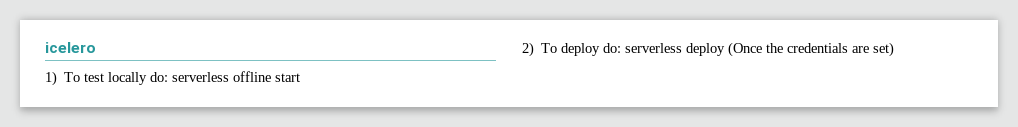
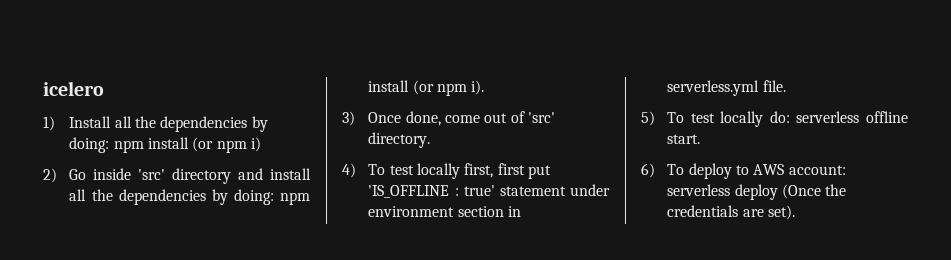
- 1) To test locally do: serverless offline start
- 2) To deploy do: serverless deploy (Once the credentials are set)
+ 1) Install all the dependencies by doing: npm install (or npm i)
+ 2) Go inside 'src' directory and install all the dependencies by doing: npm install (or npm i).
+ 3) Once done, come out of 'src' directory.
+ 4) To test locally first, first put 'IS_OFFLINE : true' statement under environment section in serverless.yml file.
+ 5) To test locally do: serverless offline start.
+ 6) To deploy to AWS account: serverless deploy (Once the credentials are set).

